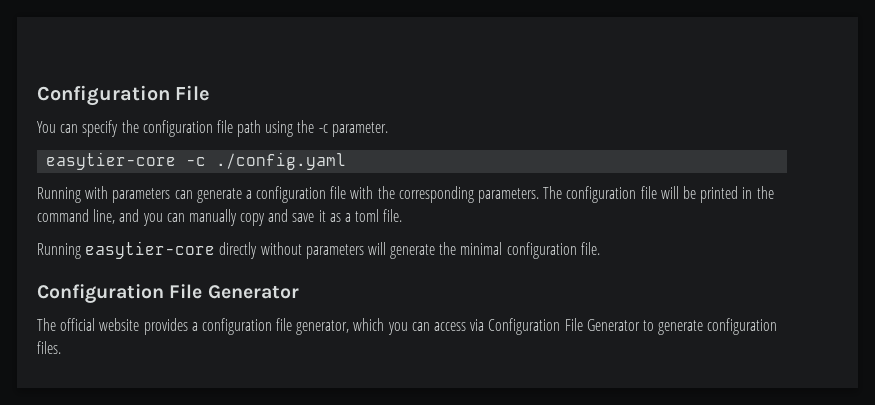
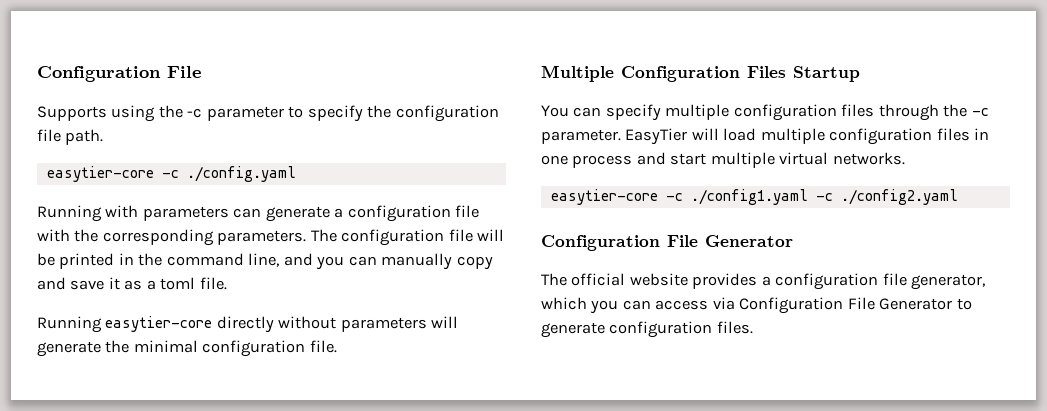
- You can specify the configuration file path using the -c parameter.
+ Supports using the -c parameter to specify the configuration file path.
+ Multiple Configuration Files Startup
+ You can specify multiple configuration files through the -c parameter. EasyTier will load multiple configuration files in one process and start multiple virtual networks.
+ easytier-core -c ./config1.yaml -c ./config2.yaml

